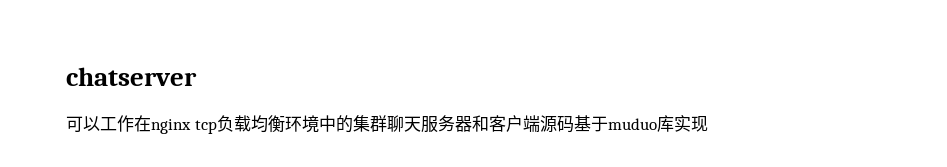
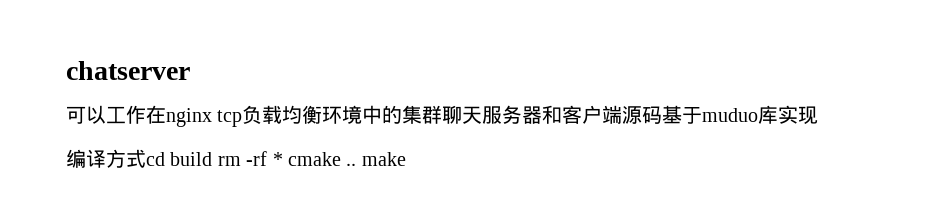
+ 编译方式cd build rm -rf * cmake .. make

